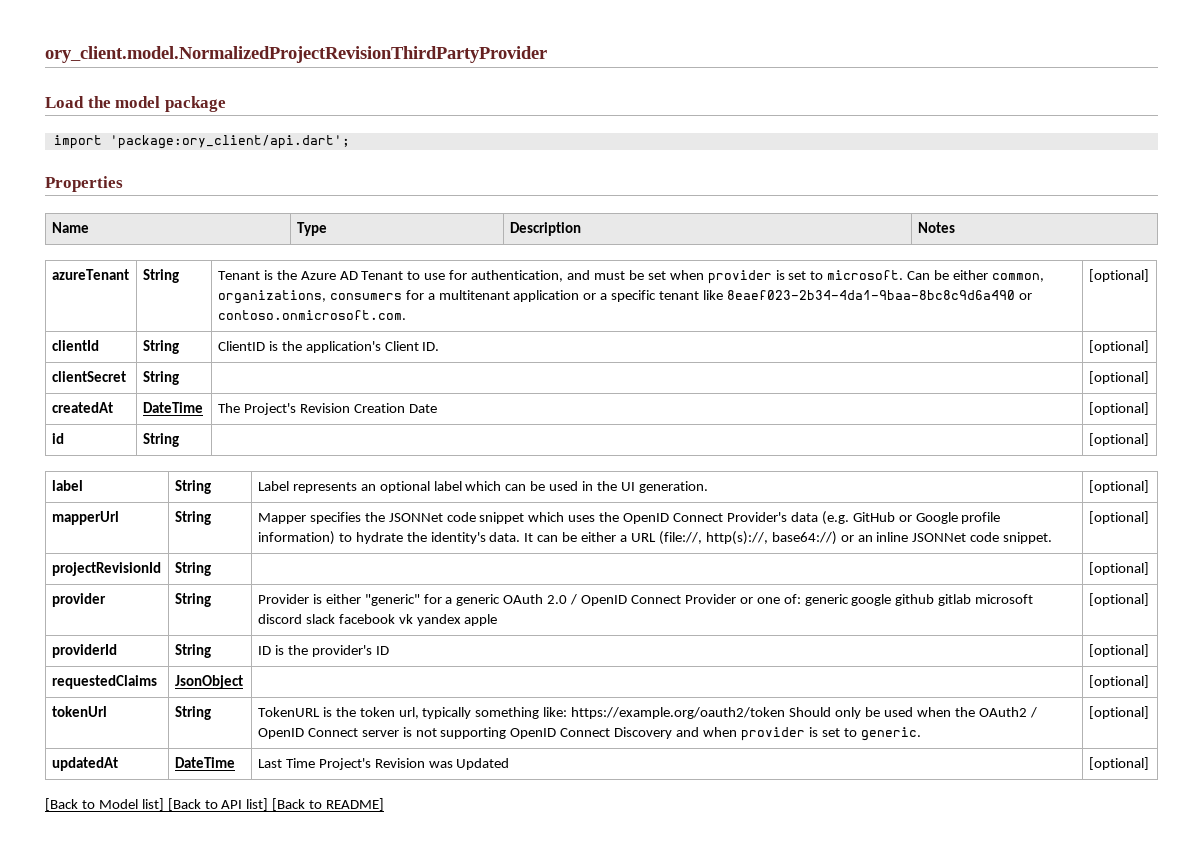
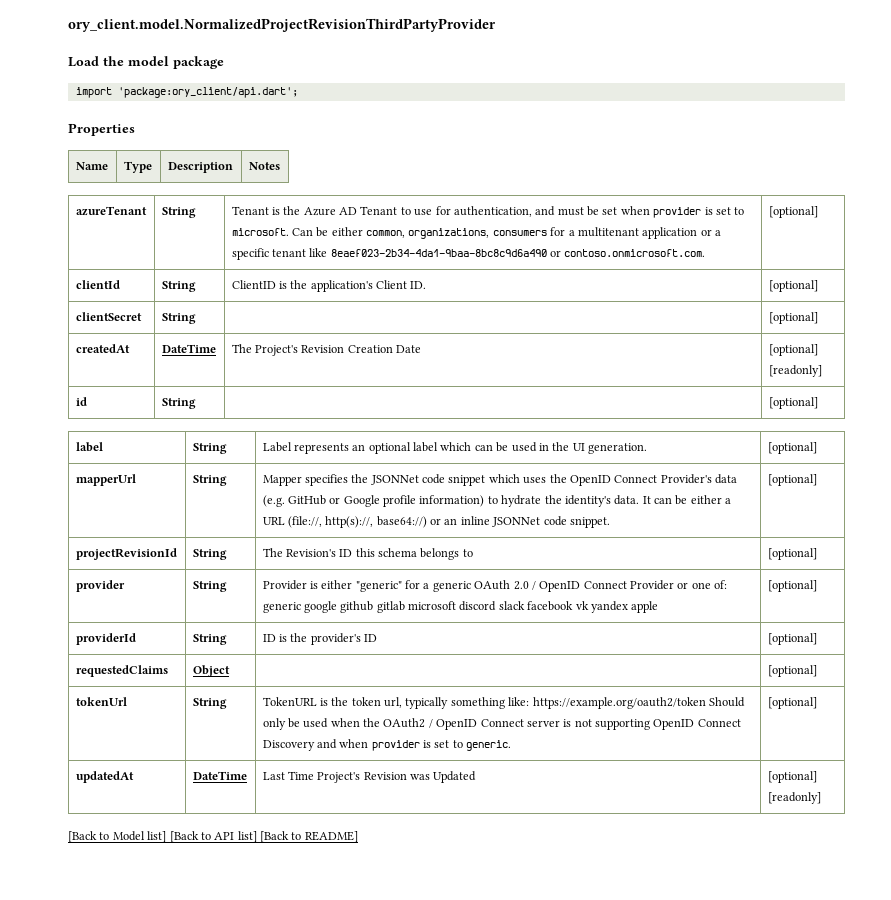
- createdAt | DateTime | The Project's Revision Creation Date | [optional]
+ createdAt | DateTime | The Project's Revision Creation Date | [optional] [readonly]
- projectRevisionId | String | | [optional]
+ projectRevisionId | String | The Revision's ID this schema belongs to | [optional]
- requestedClaims | JsonObject | | [optional]
+ requestedClaims | Object | | [optional]
- updatedAt | DateTime | Last Time Project's Revision was Updated | [optional]
+ updatedAt | DateTime | Last Time Project's Revision was Updated | [optional] [readonly]

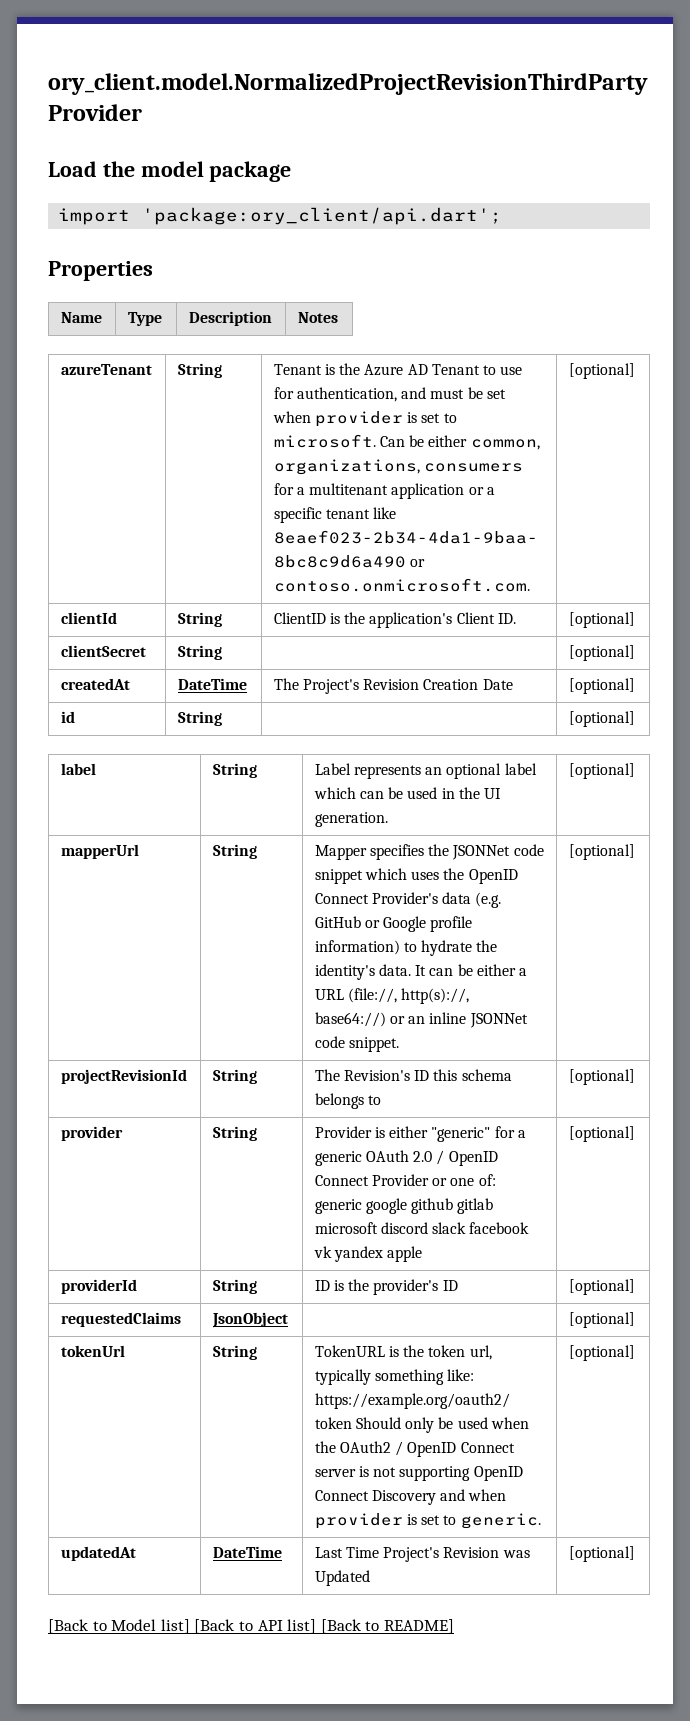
- createdAt | DateTime | The Project's Revision Creation Date | [optional] [readonly]
+ createdAt | DateTime | The Project's Revision Creation Date | [optional]
- requestedClaims | Object | | [optional]
+ requestedClaims | JsonObject | | [optional]
- updatedAt | DateTime | Last Time Project's Revision was Updated | [optional] [readonly]
+ updatedAt | DateTime | Last Time Project's Revision was Updated | [optional]

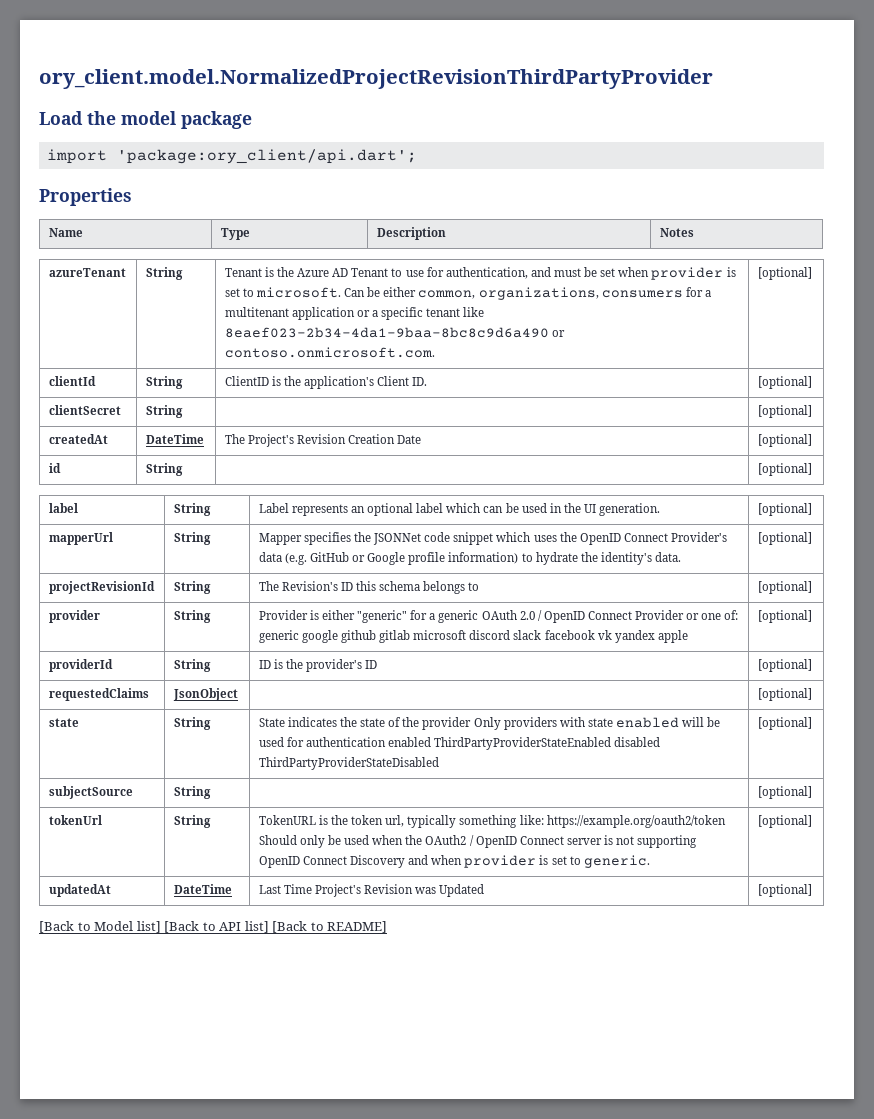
- It can be either a URL (file://, http(s)://, base64://) or an inline JSONNet code snippet.
+ state | String | State indicates the state of the provider Only providers with state enabled will be used for authentication enabled ThirdPartyProviderStateEnabled disabled ThirdPartyProviderStateDisabled | [optional]
+ subjectSource | String | | [optional]

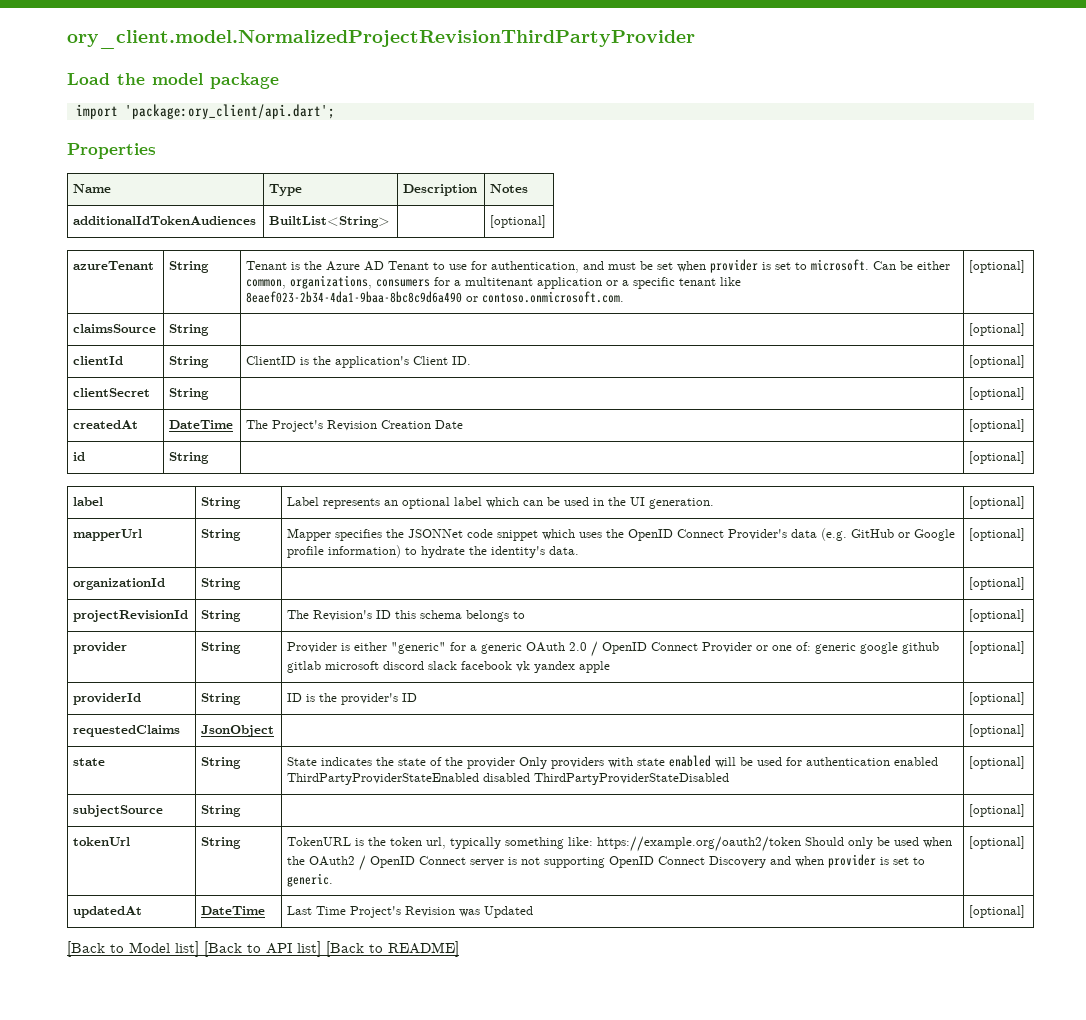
+ additionalIdTokenAudiences | BuiltList<String> | | [optional]
+ claimsSource | String | | [optional]
+ organizationId | String | | [optional]

